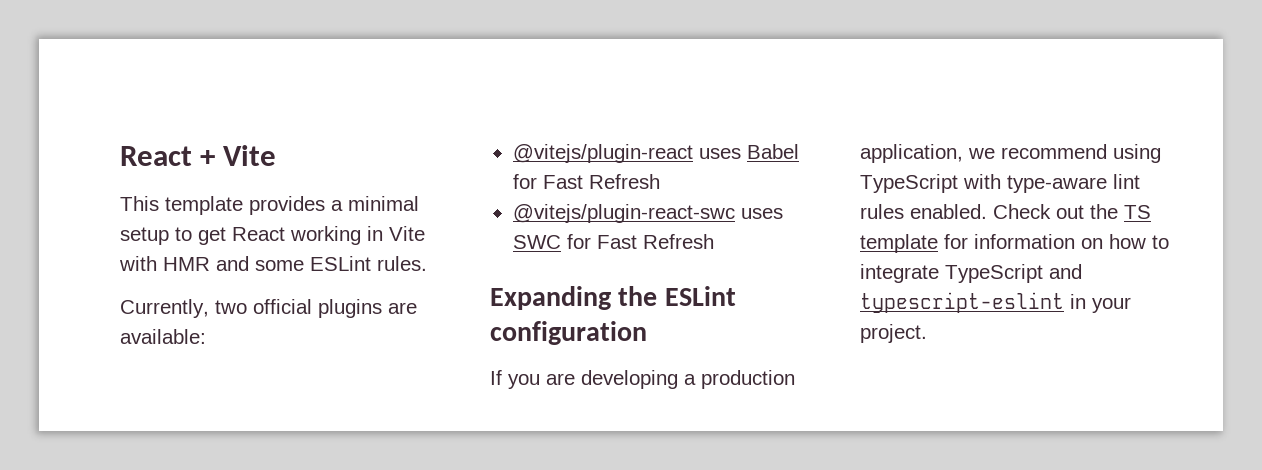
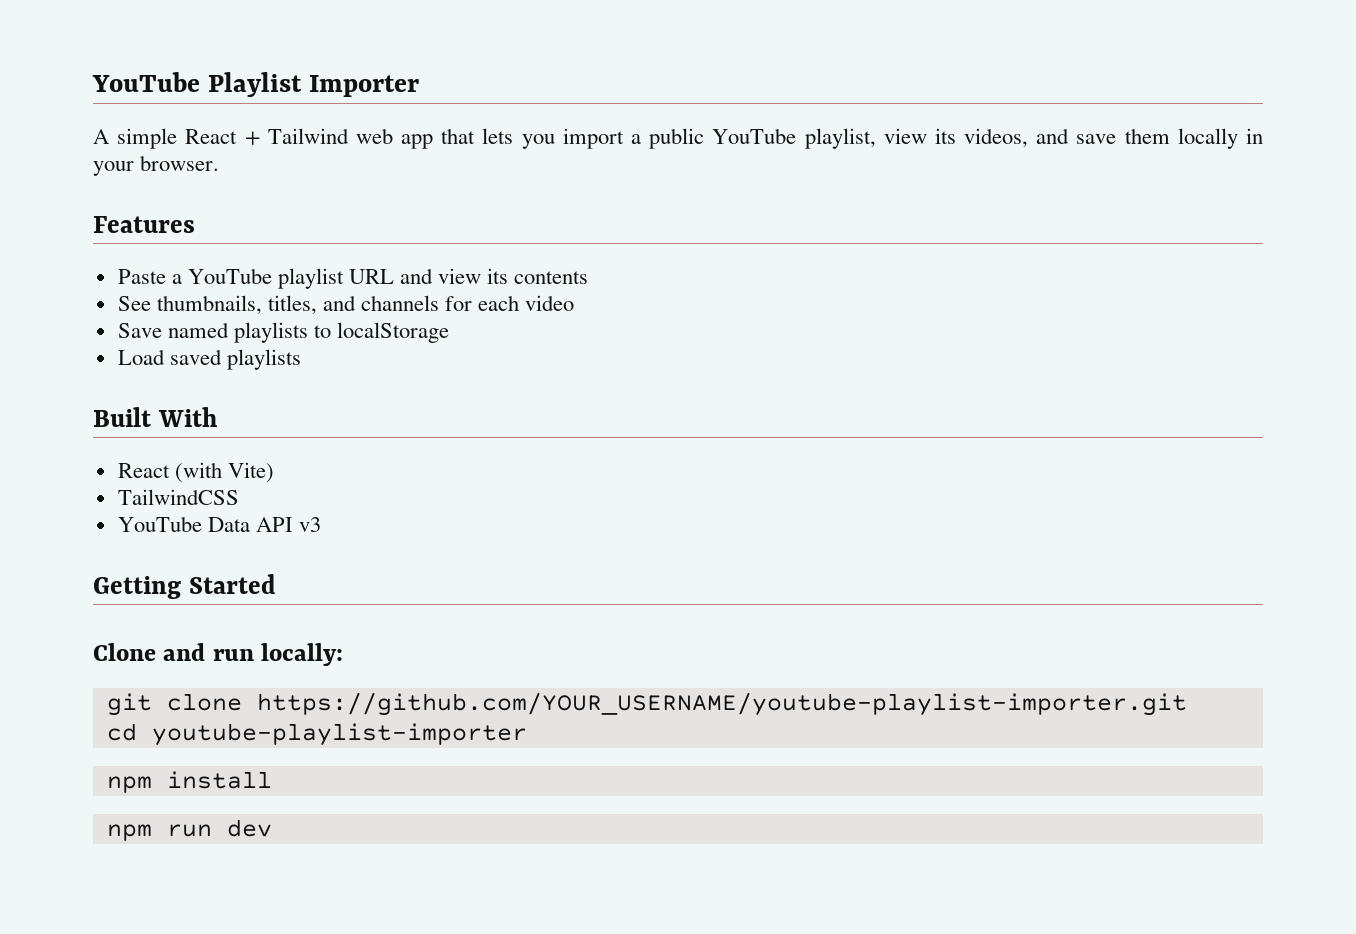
- React + Vite
- This template provides a minimal setup to get React working in Vite with HMR and some ESLint rules.
- Currently, two official plugins are available:
- @vitejs/plugin-react uses Babel for Fast Refresh
- @vitejs/plugin-react-swc uses SWC for Fast Refresh
- Expanding the ESLint configuration
- If you are developing a production application, we recommend using TypeScript with type-aware lint rules enabled. Check out the TS template for information on how to integrate TypeScript and typescript-eslint in your project.
+ YouTube Playlist Importer
+ A simple React + Tailwind web app that lets you import a public YouTube playlist, view its videos, and save them locally in your browser.
+ Features
+ Paste a YouTube playlist URL and view its contents
+ See thumbnails, titles, and channels for each video
+ Save named playlists to localStorage
+ Load saved playlists
+ Built With
+ React (with Vite)
+ TailwindCSS
+ YouTube Data API v3
+ Getting Started
+ Clone and run locally:
+ git clone https://github.com/YOUR_USERNAME/youtube-playlist-importer.git
+ cd youtube-playlist-importer
+ npm install
+ npm run dev

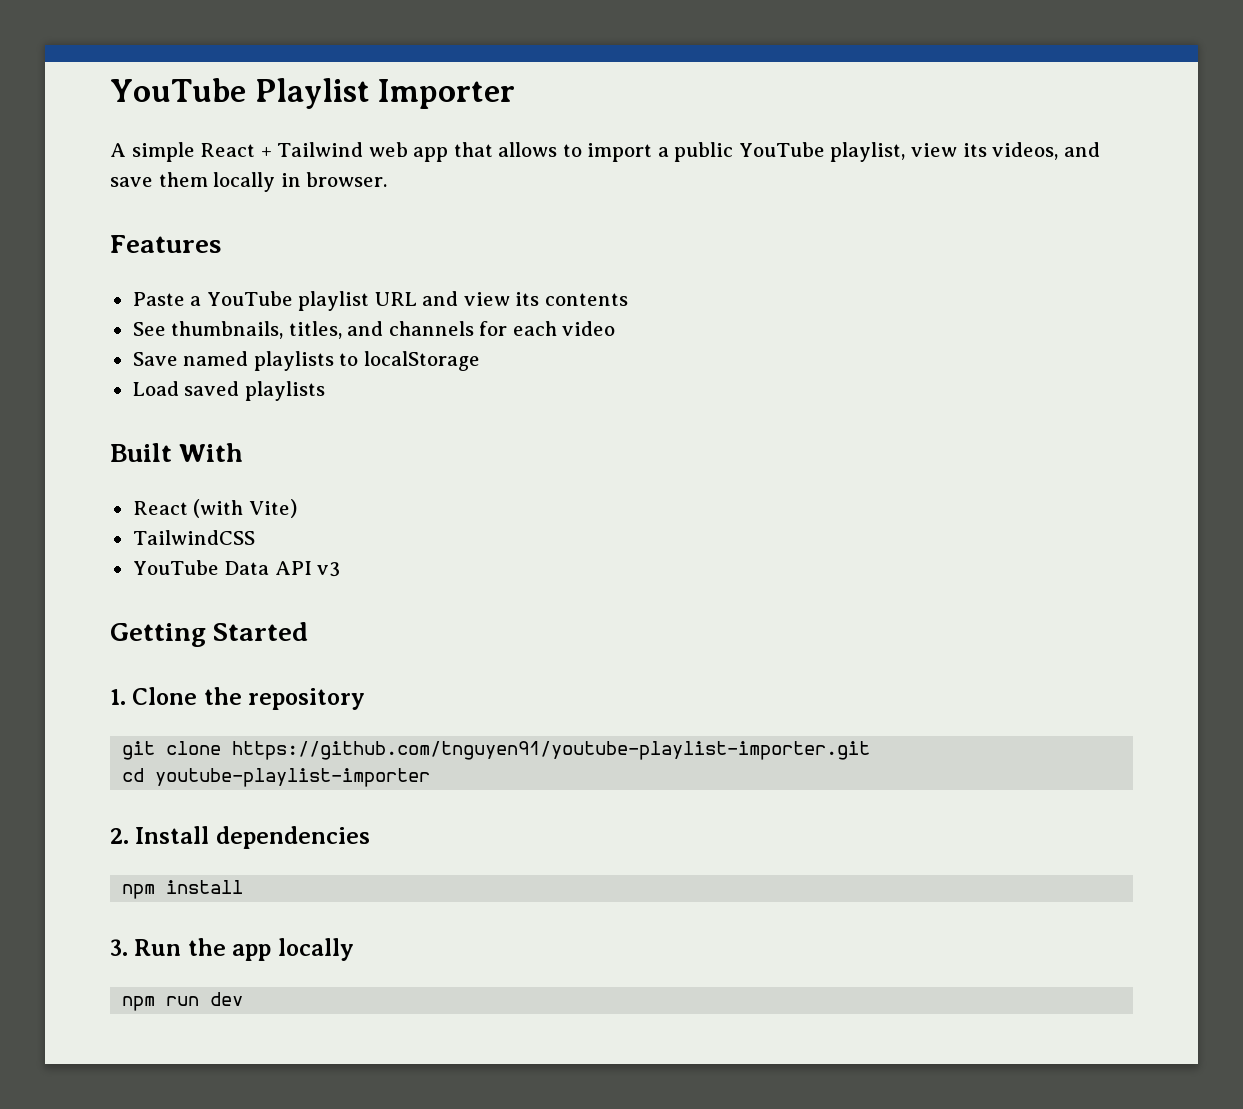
- A simple React + Tailwind web app that lets you import a public YouTube playlist, view its videos, and save them locally in your browser.
+ A simple React + Tailwind web app that allows to import a public YouTube playlist, view its videos, and save them locally in browser.
- Clone and run locally:
+ 1. Clone the repository
- git clone https://github.com/YOUR_USERNAME/youtube-playlist-importer.git
+ git clone https://github.com/tnguyen91/youtube-playlist-importer.git
+ 2. Install dependencies
+ 3. Run the app locally

